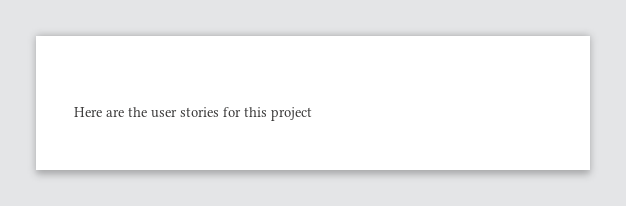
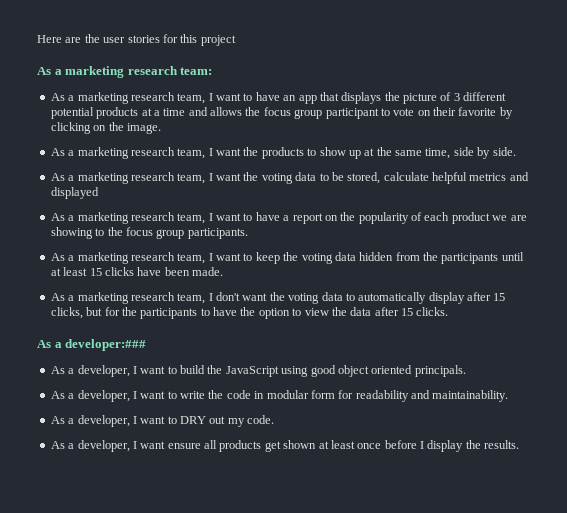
+ As a marketing research team:
+ As a marketing research team, I want to have an app that displays the picture of 3 different potential products at a time and allows the focus group participant to vote on their favorite by clicking on the image.
+ As a marketing research team, I want the products to show up at the same time, side by side.
+ As a marketing research team, I want the voting data to be stored, calculate helpful metrics and displayed
+ As a marketing research team, I want to have a report on the popularity of each product we are showing to the focus group participants.
+ As a marketing research team, I want to keep the voting data hidden from the participants until at least 15 clicks have been made.
+ As a marketing research team, I don't want the voting data to automatically display after 15 clicks, but for the participants to have the option to view the data after 15 clicks.
+ As a developer:###
+ As a developer, I want to build the JavaScript using good object oriented principals.
+ As a developer, I want to write the code in modular form for readability and maintainability.
+ As a developer, I want to DRY out my code.
+ As a developer, I want ensure all products get shown at least once before I display the results.

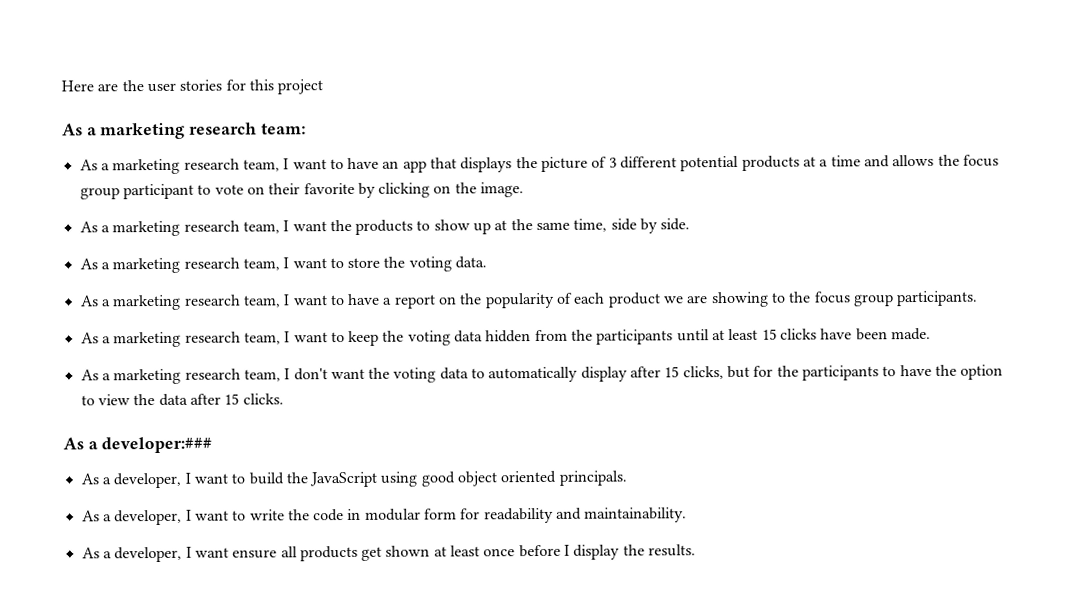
- As a marketing research team, I want the voting data to be stored, calculate helpful metrics and displayed
+ As a marketing research team, I want to store the voting data.
- As a developer, I want to DRY out my code.

